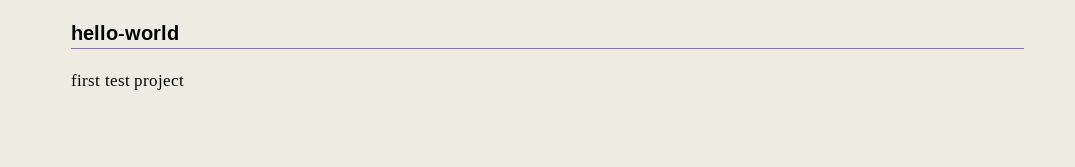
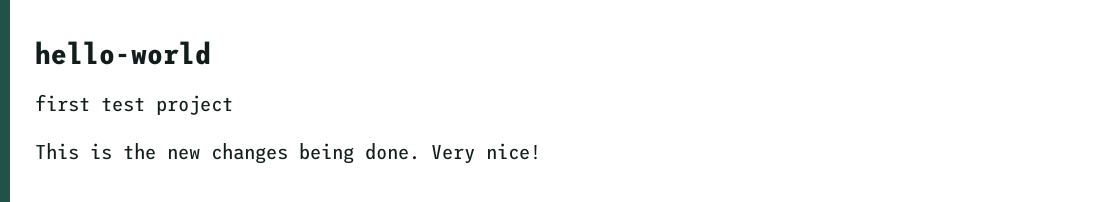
+ This is the new changes being done. Very nice!

